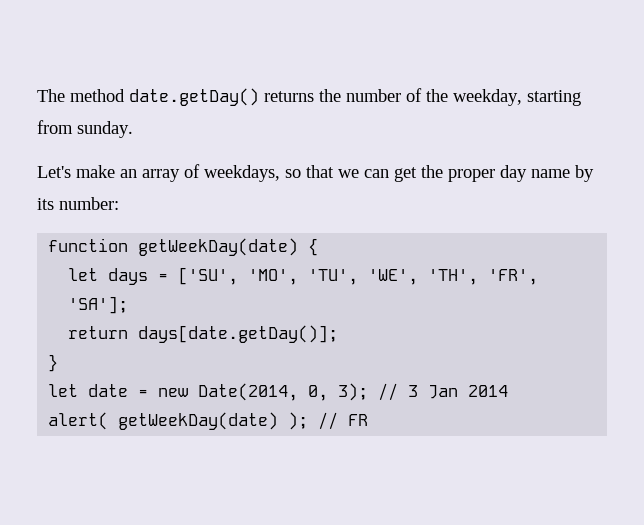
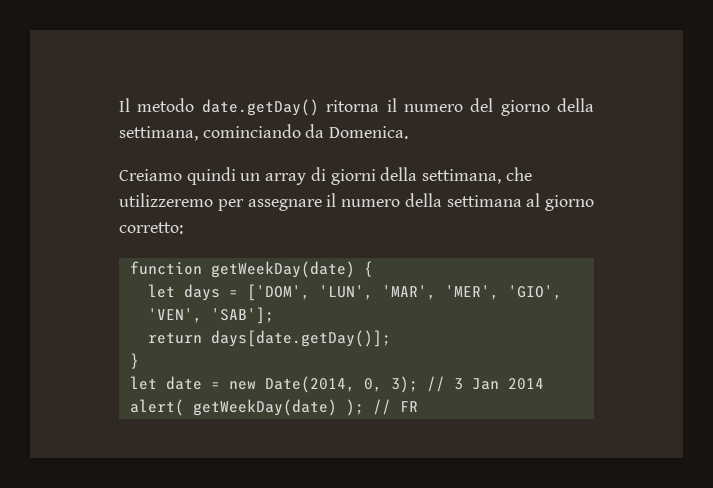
- The method date.getDay() returns the number of the weekday, starting from sunday.
- Let's make an array of weekdays, so that we can get the proper day name by its number:
+ Il metodo date.getDay() ritorna il numero del giorno della settimana, cominciando da Domenica.
+ Creiamo quindi un array di giorni della settimana, che utilizzeremo per assegnare il numero della settimana al giorno corretto:
- let days = ['SU', 'MO', 'TU', 'WE', 'TH', 'FR', 'SA'];
+ let days = ['DOM', 'LUN', 'MAR', 'MER', 'GIO', 'VEN', 'SAB'];

